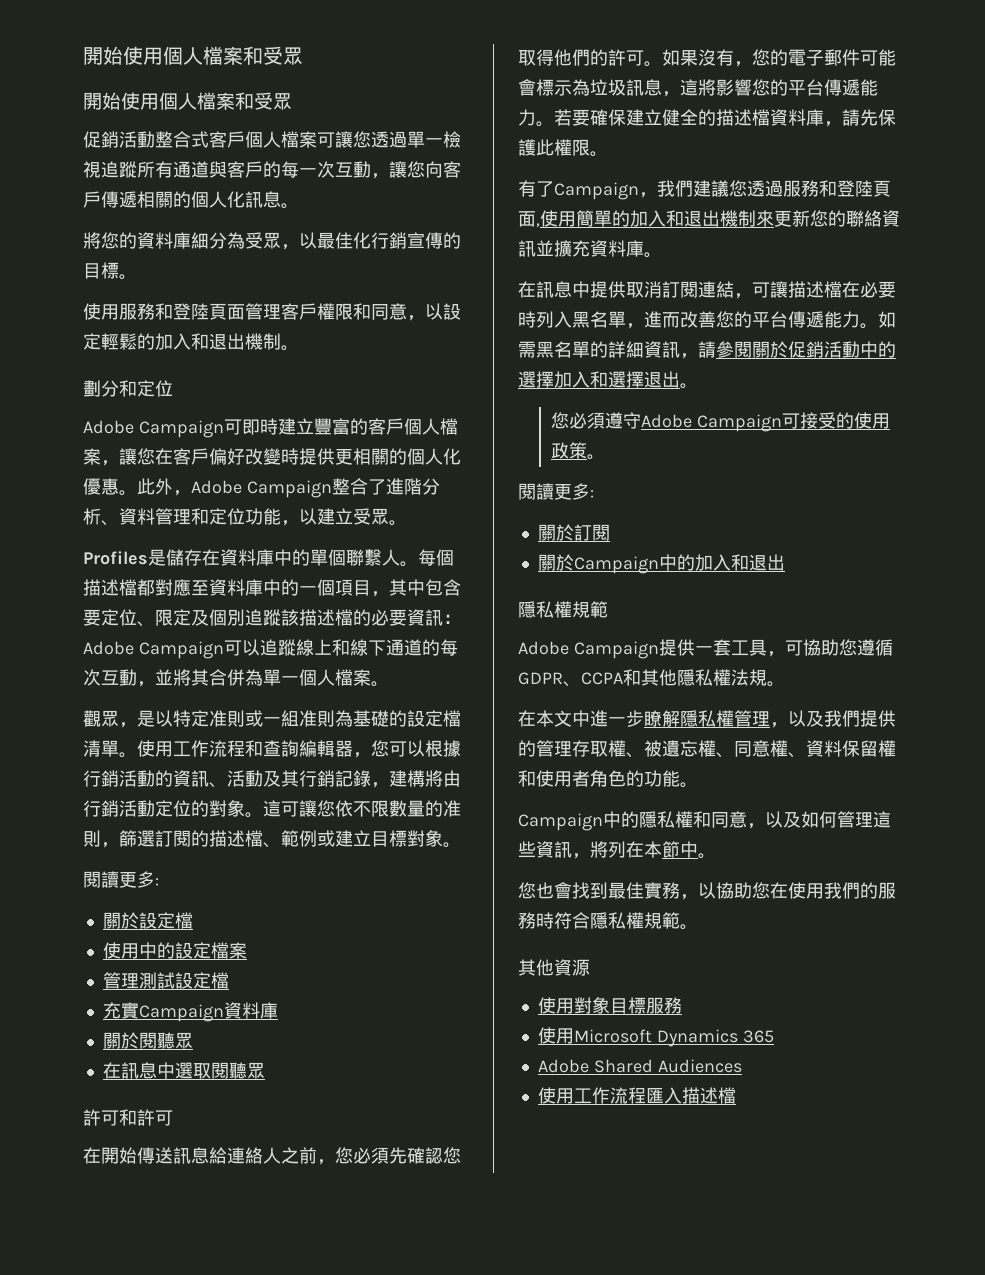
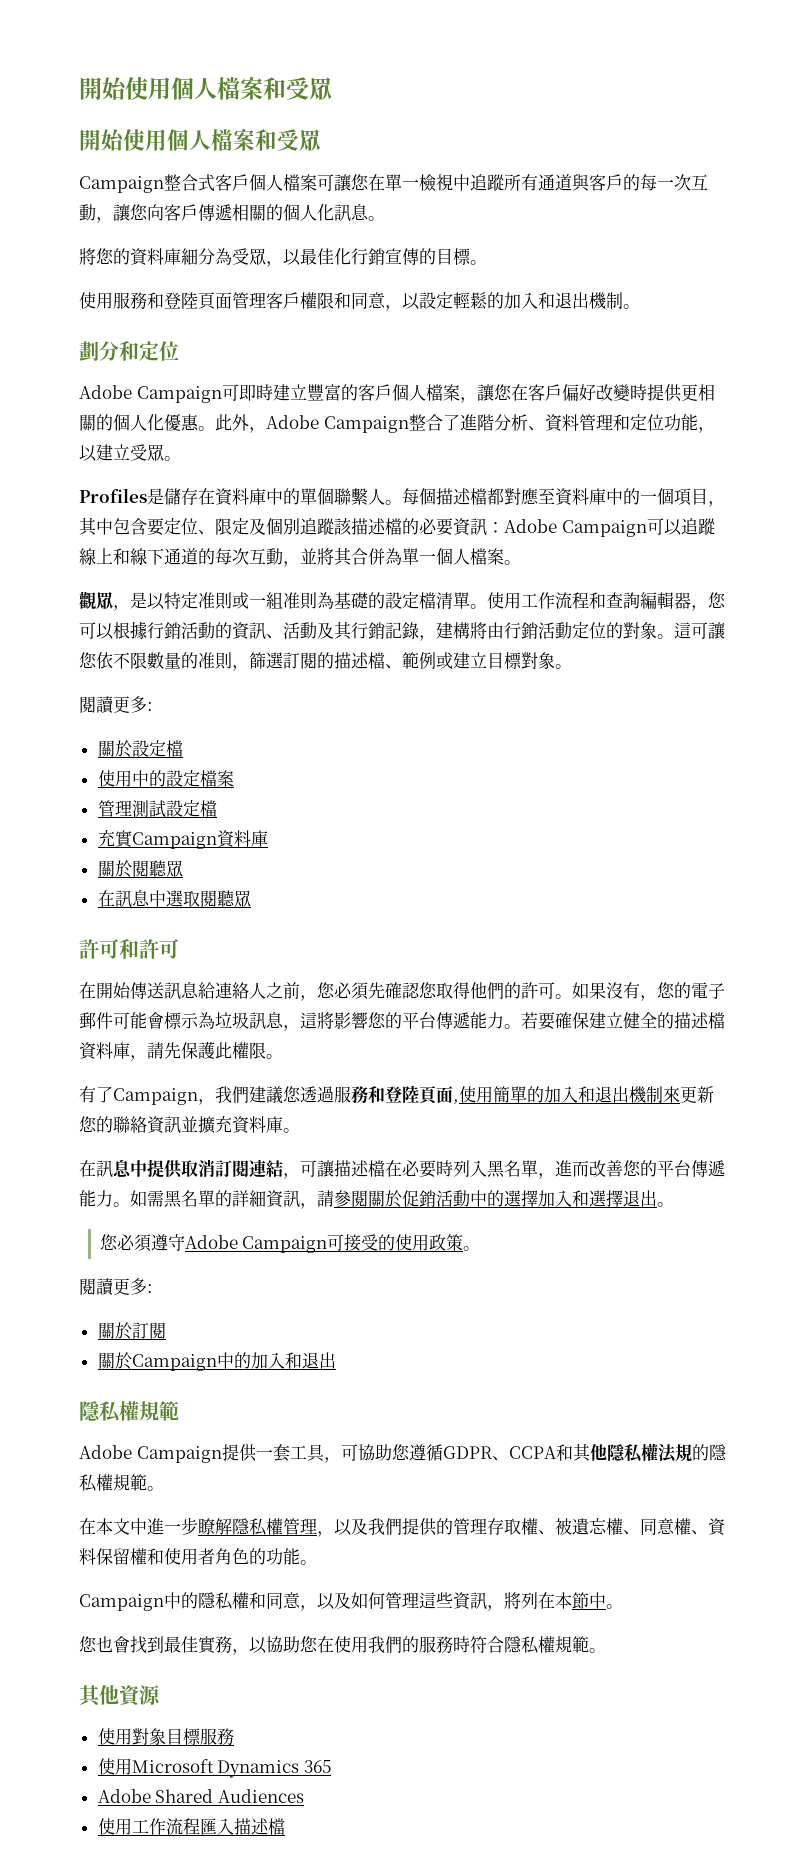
- 促銷活動整合式客戶個人檔案可讓您透過單一檢視追蹤所有通道與客戶的每一次互動，讓您向客戶傳遞相關的個人化訊息。
+ Campaign整合式客戶個人檔案可讓您在單一檢視中追蹤所有通道與客戶的每一次互動，讓您向客戶傳遞相關的個人化訊息。
- Adobe Campaign提供一套工具，可協助您遵循GDPR、CCPA和其他隱私權法規。
+ Adobe Campaign提供一套工具，可協助您遵循GDPR、CCPA和其他隱私權法規的隱私權規範。

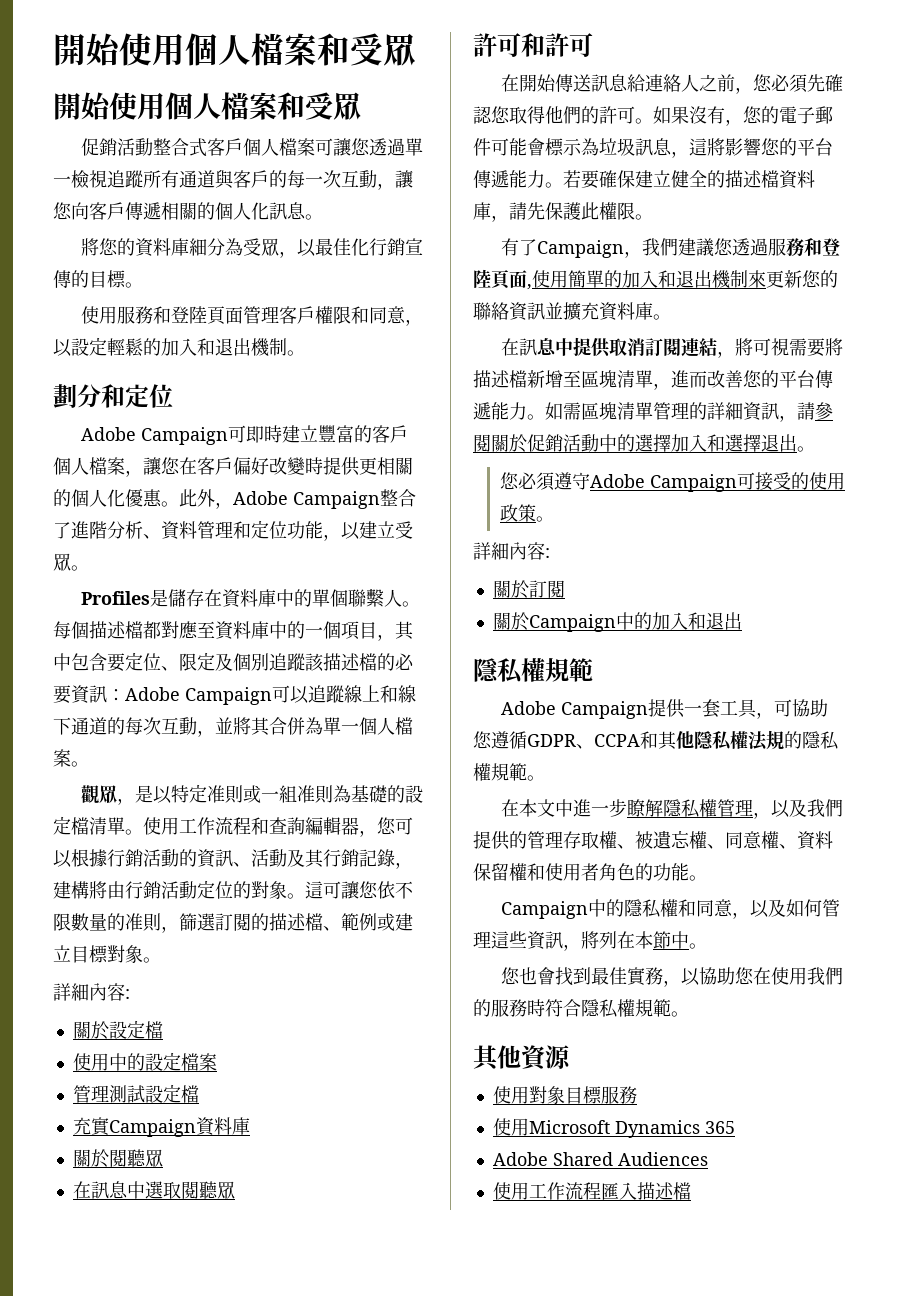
- Campaign整合式客戶個人檔案可讓您在單一檢視中追蹤所有通道與客戶的每一次互動，讓您向客戶傳遞相關的個人化訊息。
+ 促銷活動整合式客戶個人檔案可讓您透過單一檢視追蹤所有通道與客戶的每一次互動，讓您向客戶傳遞相關的個人化訊息。
  這可讓您依不限數量的准則，篩選訂閱的描述檔、範例或建立目標對象。
- 閱讀更多:
+ 詳細內容:
- 在訊息中提供取消訂閱連結，可讓描述檔在必要時列入黑名單，進而改善您的平台傳遞能力。
+ 在訊息中提供取消訂閱連結，將可視需要將描述檔新增至區塊清單，進而改善您的平台傳遞能力。
- 如需黑名單的詳細資訊，請參閱關於促銷活動中的選擇加入和選擇退出。
+ 如需區塊清單管理的詳細資訊，請參閱關於促銷活動中的選擇加入和選擇退出。
  您必須遵守Adobe Campaign可接受的使用政策。
- 閱讀更多:
+ 詳細內容:

